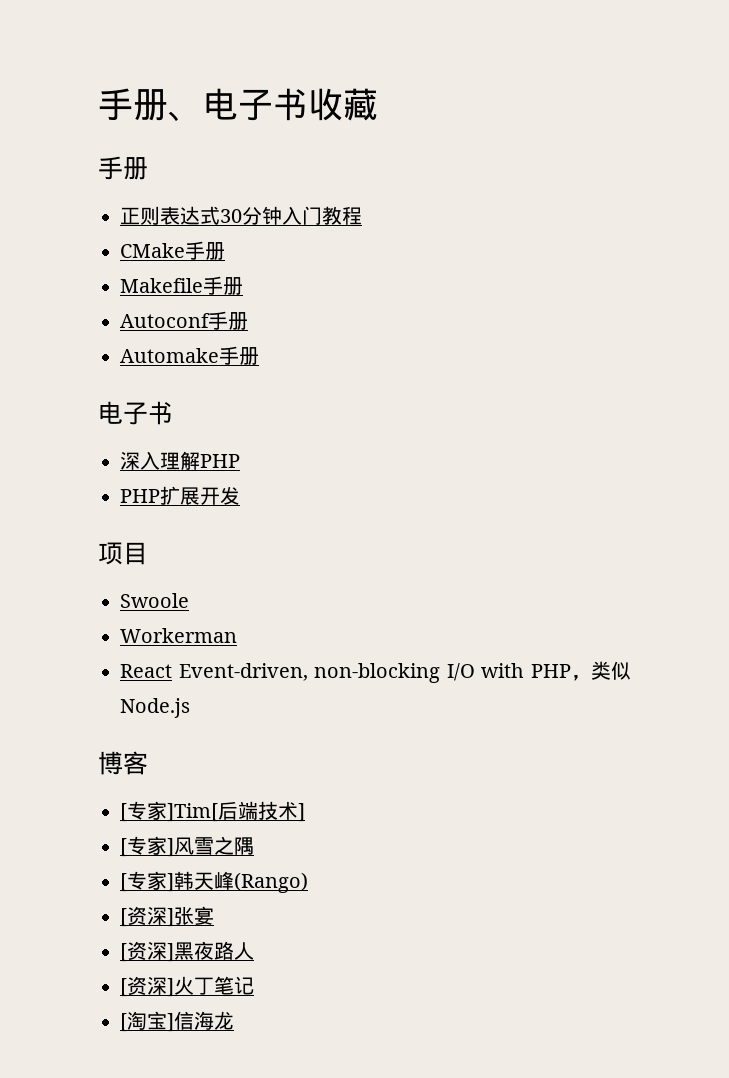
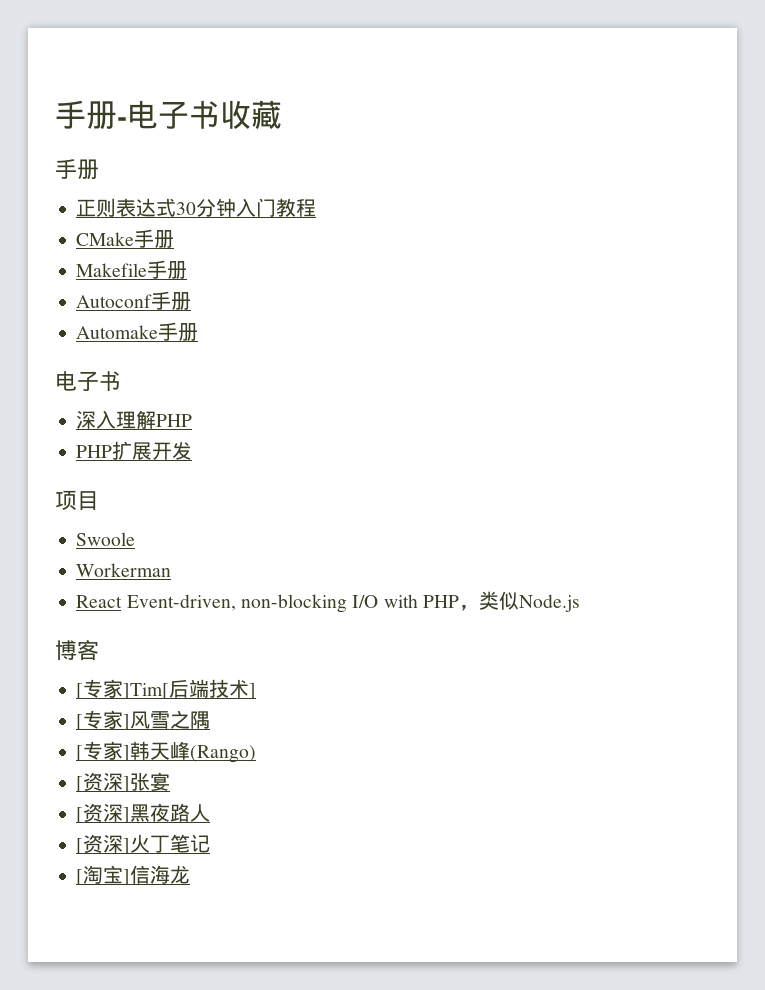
- 手册、电子书收藏
+ 手册-电子书收藏

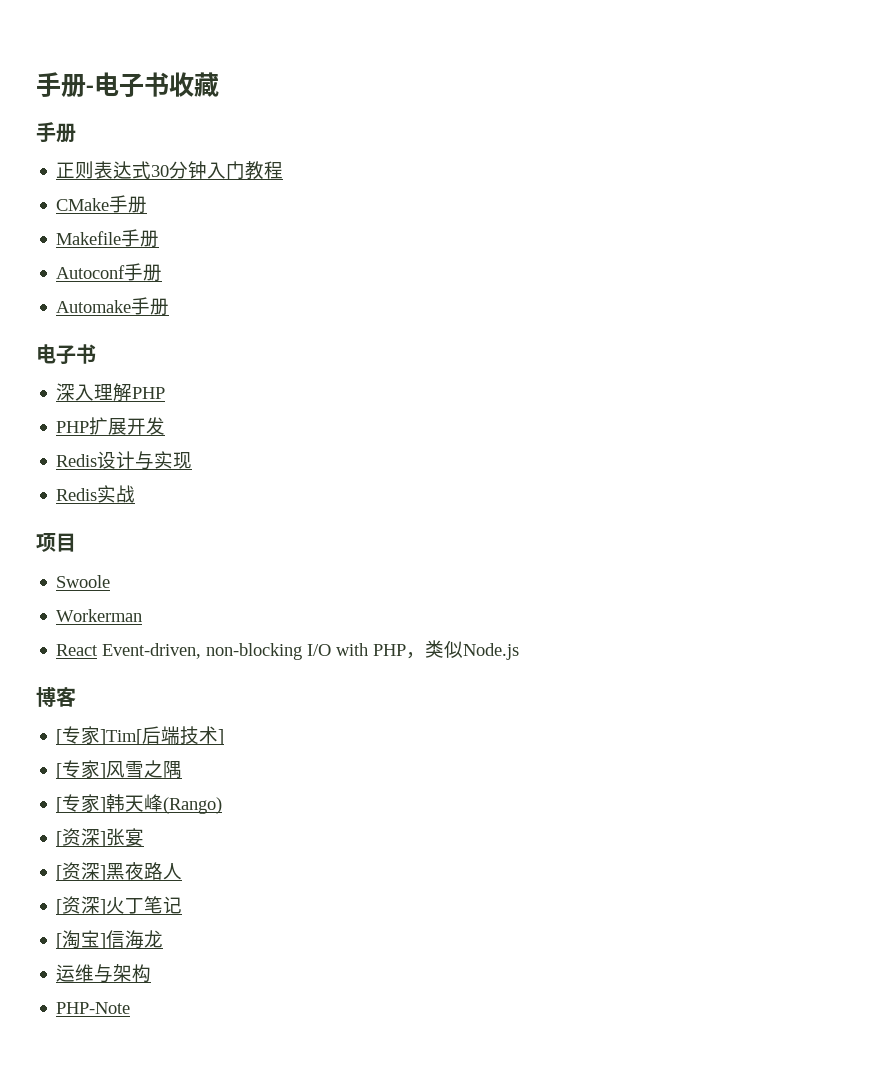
+ Redis设计与实现
+ Redis实战
+ 运维与架构
+ PHP-Note

